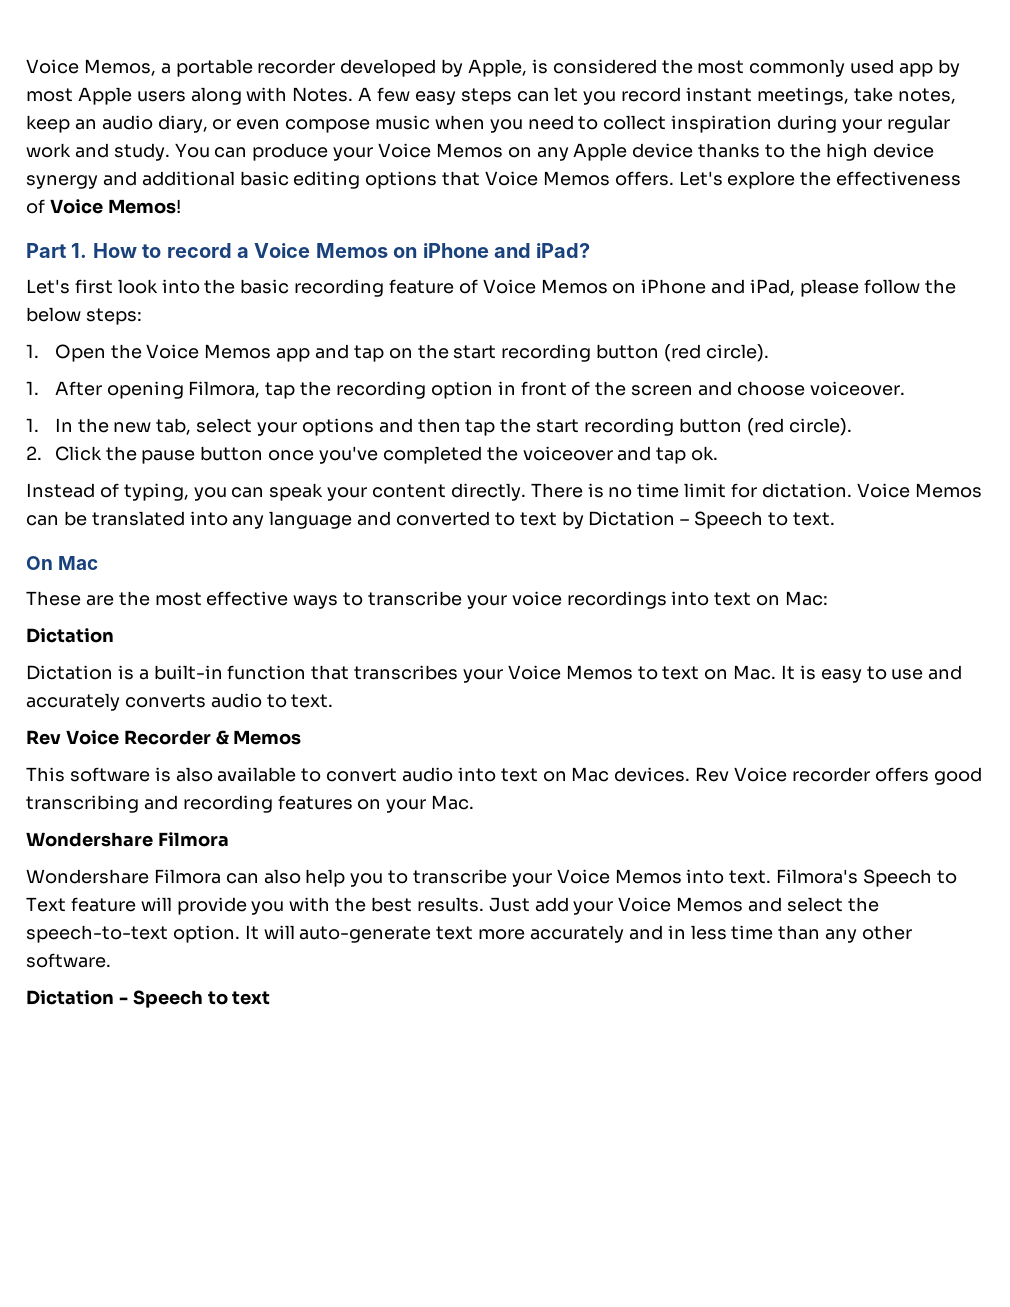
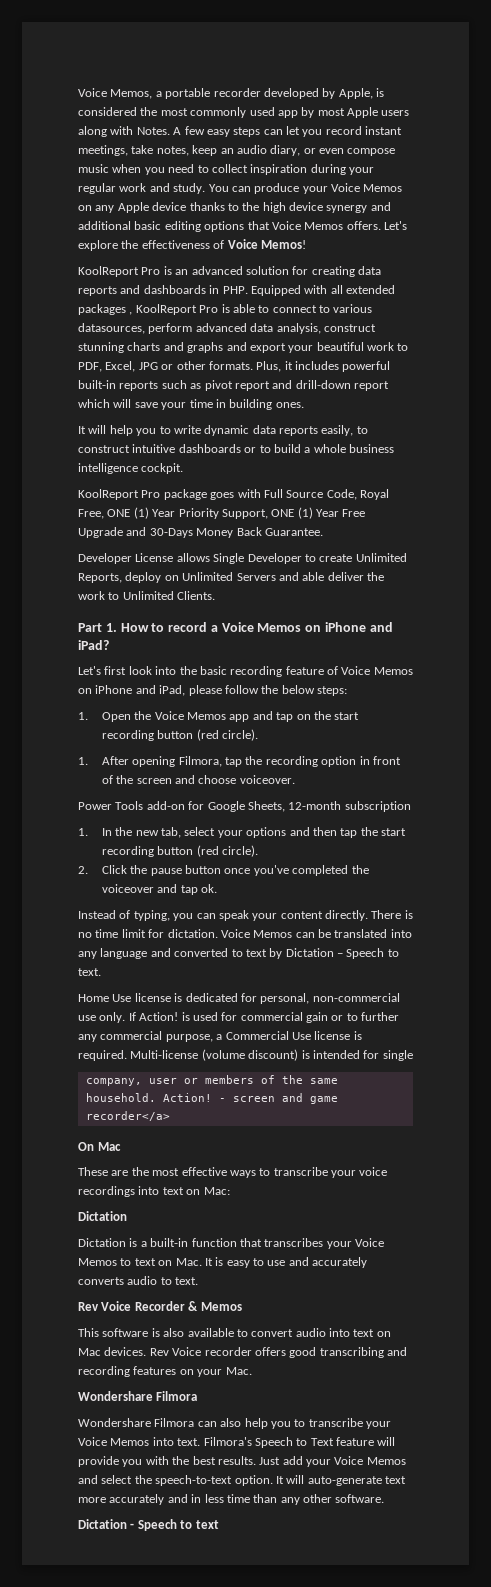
+ KoolReport Pro is an advanced solution for creating data reports and dashboards in PHP. Equipped with all extended packages , KoolReport Pro is able to connect to various datasources, perform advanced data analysis, construct stunning charts and graphs and export your beautiful work to PDF, Excel, JPG or other formats. Plus, it includes powerful built-in reports such as pivot report and drill-down report which will save your time in building ones.
+ It will help you to write dynamic data reports easily, to construct intuitive dashboards or to build a whole business intelligence cockpit.
+ KoolReport Pro package goes with Full Source Code, Royal Free, ONE (1) Year Priority Support, ONE (1) Year Free Upgrade and 30-Days Money Back Guarantee.
+ Developer License allows Single Developer to create Unlimited Reports, deploy on Unlimited Servers and able deliver the work to Unlimited Clients.
+ Power Tools add-on for Google Sheets, 12-month subscription
+ Home Use license is dedicated for personal, non-commercial use only. If Action! is used for commercial gain or to further any commercial purpose, a Commercial Use license is required. Multi-license (volume discount) is intended for single
+ company, user or members of the same household. Action! - screen and game recorder</a>

